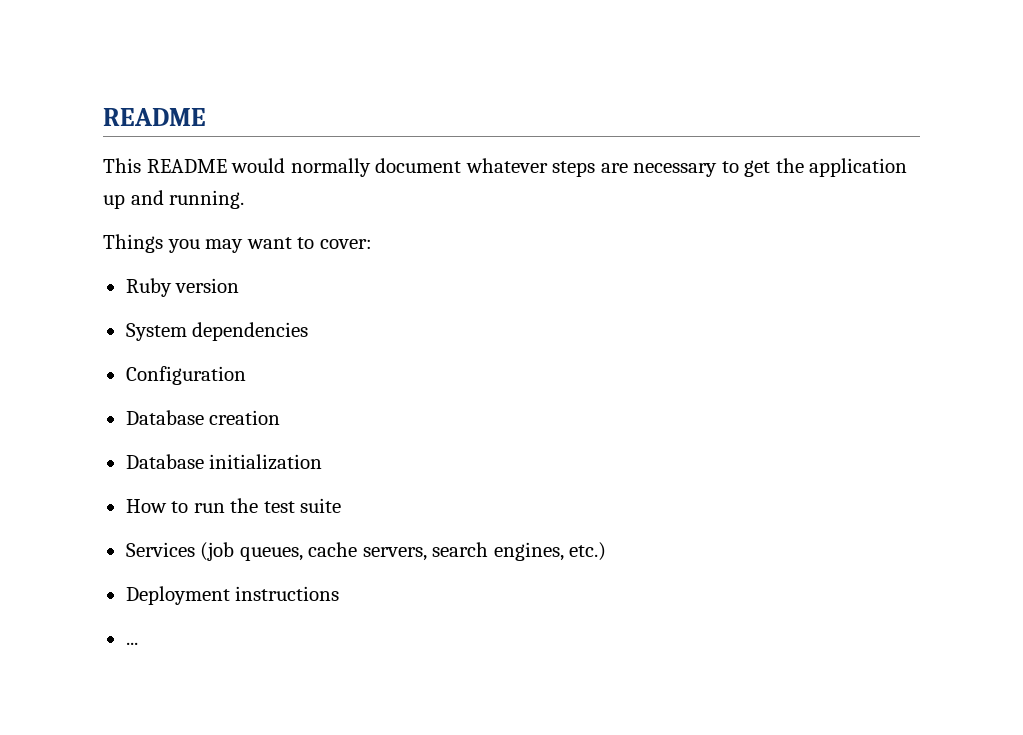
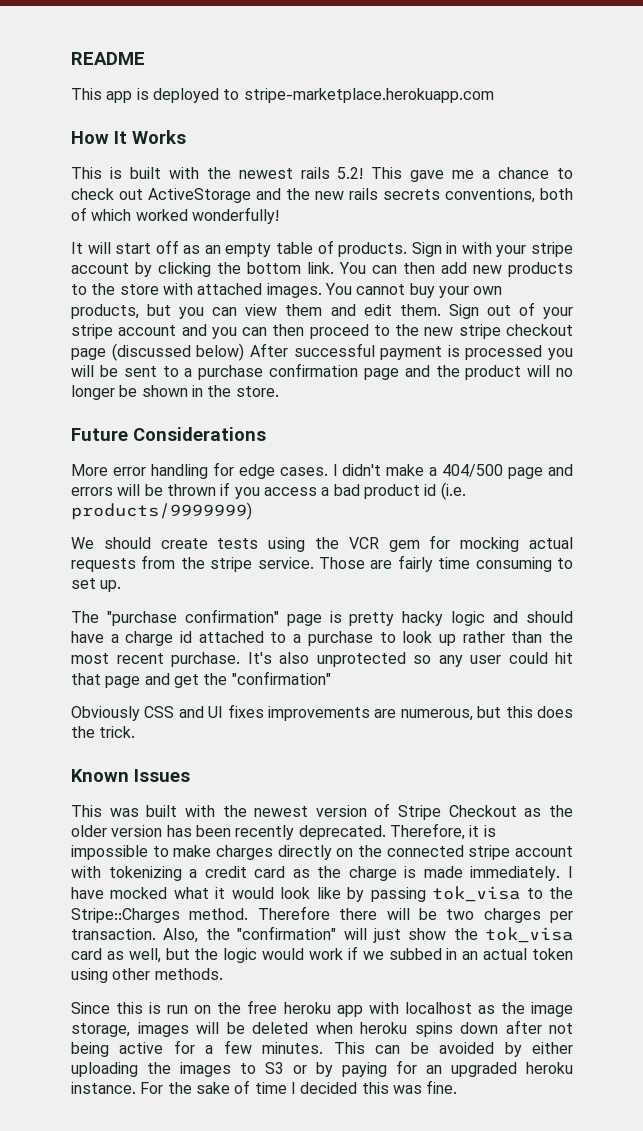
- This README would normally document whatever steps are necessary to get the application up and running.
- Things you may want to cover:
- Ruby version
- System dependencies
- Configuration
- Database creation
- Database initialization
- How to run the test suite
- Services (job queues, cache servers, search engines, etc.)
- Deployment instructions
- ...
+ This app is deployed to stripe-marketplace.herokuapp.com
+ How It Works
+ This is built with the newest rails 5.2! This gave me a chance to check out ActiveStorage and the new rails secrets conventions, both of which worked wonderfully!
+ It will start off as an empty table of products. Sign in with your stripe account by clicking the bottom link. You can then add new products to the store with attached images. You cannot buy your own products, but you can view them and edit them. Sign out of your stripe account and you can then proceed to the new stripe checkout page (discussed below) After successful payment is processed you will be sent to a purchase confirmation page and the product will no longer be shown in the store.
+ Future Considerations
+ More error handling for edge cases. I didn't make a 404/500 page and errors will be thrown if you access a bad product id (i.e. products/9999999)
+ We should create tests using the VCR gem for mocking actual requests from the stripe service. Those are fairly time consuming to set up.
+ The "purchase confirmation" page is pretty hacky logic and should have a charge id attached to a purchase to look up rather than the most recent purchase. It's also unprotected so any user could hit that page and get the "confirmation"
+ Obviously CSS and UI fixes improvements are numerous, but this does the trick.
+ Known Issues
+ This was built with the newest version of Stripe Checkout as the older version has been recently deprecated. Therefore, it is impossible to make charges directly on the connected stripe account with tokenizing a credit card as the charge is made immediately. I have mocked what it would look like by passing tok_visa to the Stripe::Charges method. Therefore there will be two charges per transaction. Also, the "confirmation" will just show the tok_visa card as well, but the logic would work if we subbed in an actual token using other methods.
+ Since this is run on the free heroku app with localhost as the image storage, images will be deleted when heroku spins down after not being active for a few minutes. This can be avoided by either uploading the images to S3 or by paying for an upgraded heroku instance. For the sake of time I decided this was fine.

